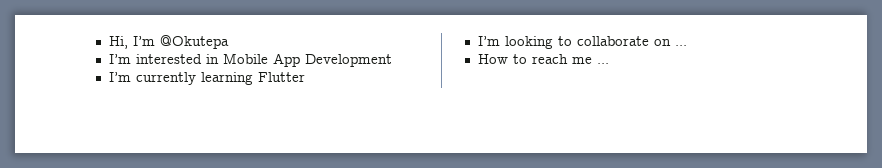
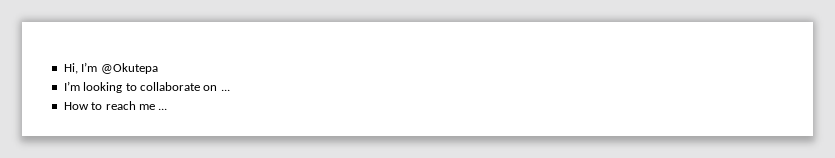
- I’m interested in Mobile App Development
- I’m currently learning Flutter

